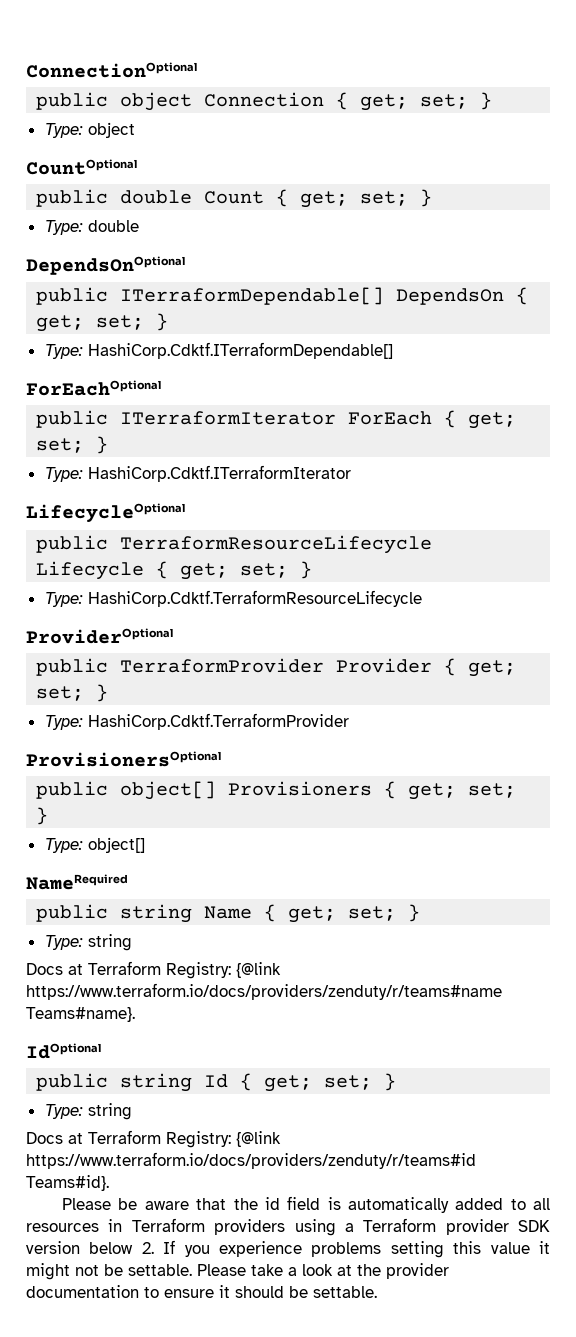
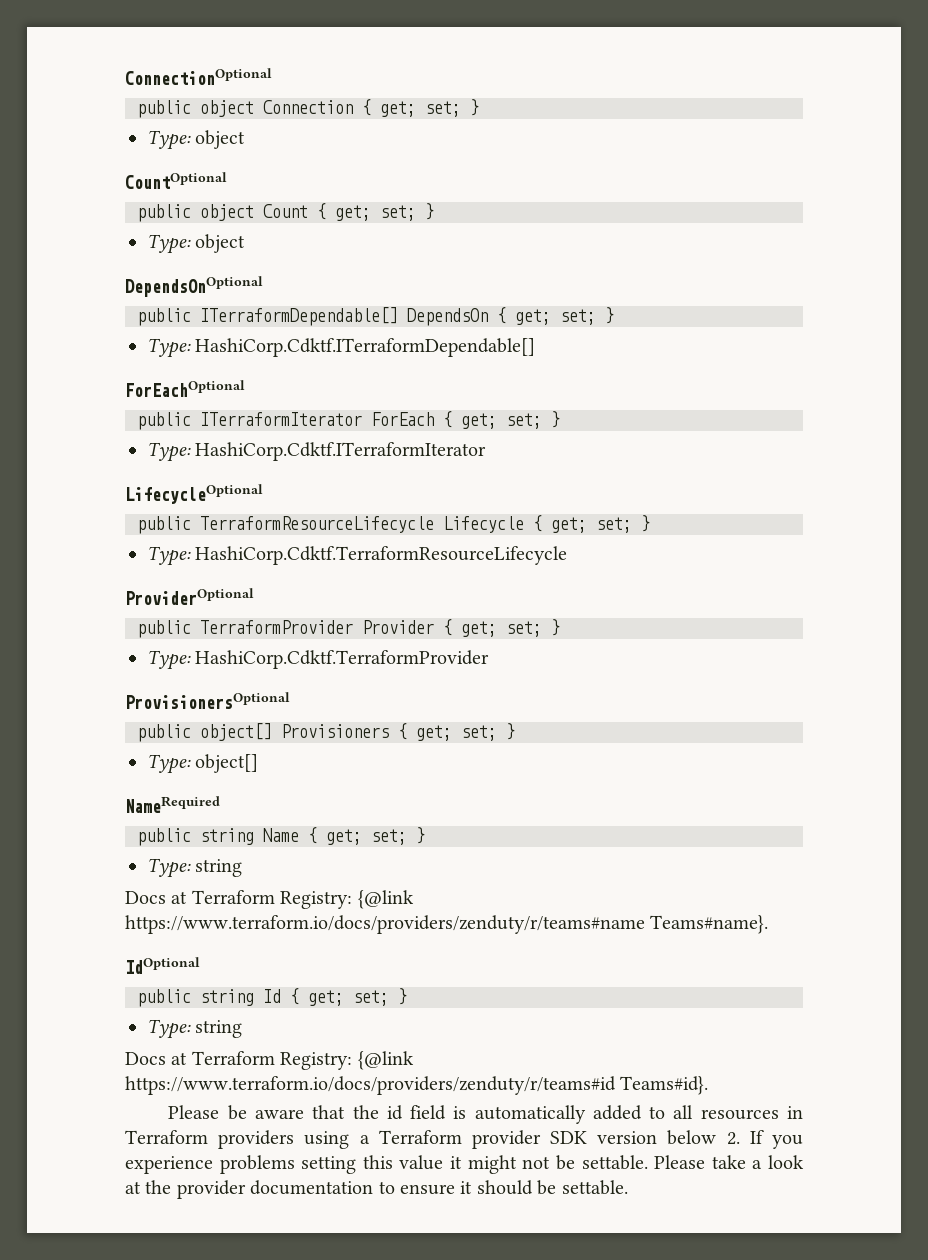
- public double Count { get; set; }
- Type: double
+ public object Count { get; set; }
+ Type: object

